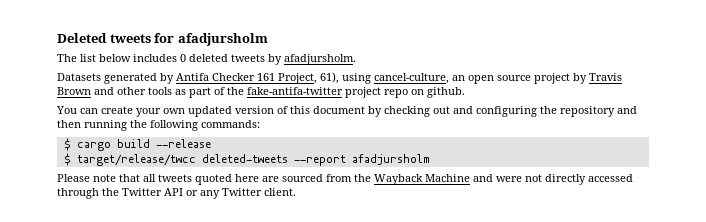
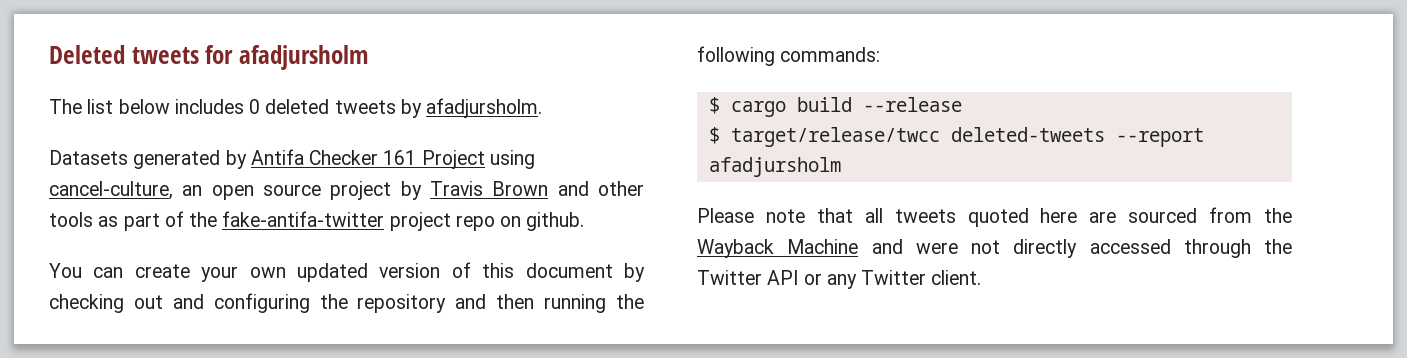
- Datasets generated by Antifa Checker 161 Project, 61), using cancel-culture, an open source project by Travis Brown and other tools as part of the fake-antifa-twitter project repo on github.
+ Datasets generated by Antifa Checker 161 Project using cancel-culture, an open source project by Travis Brown and other tools as part of the fake-antifa-twitter project repo on github.

